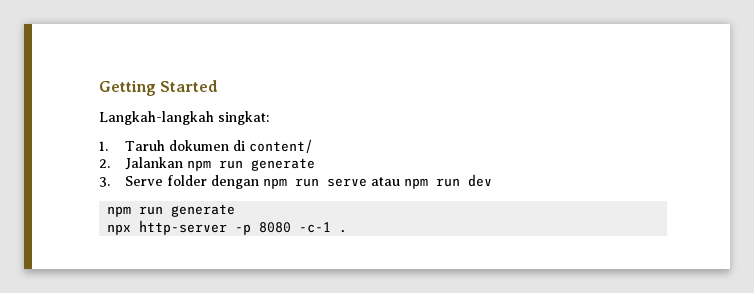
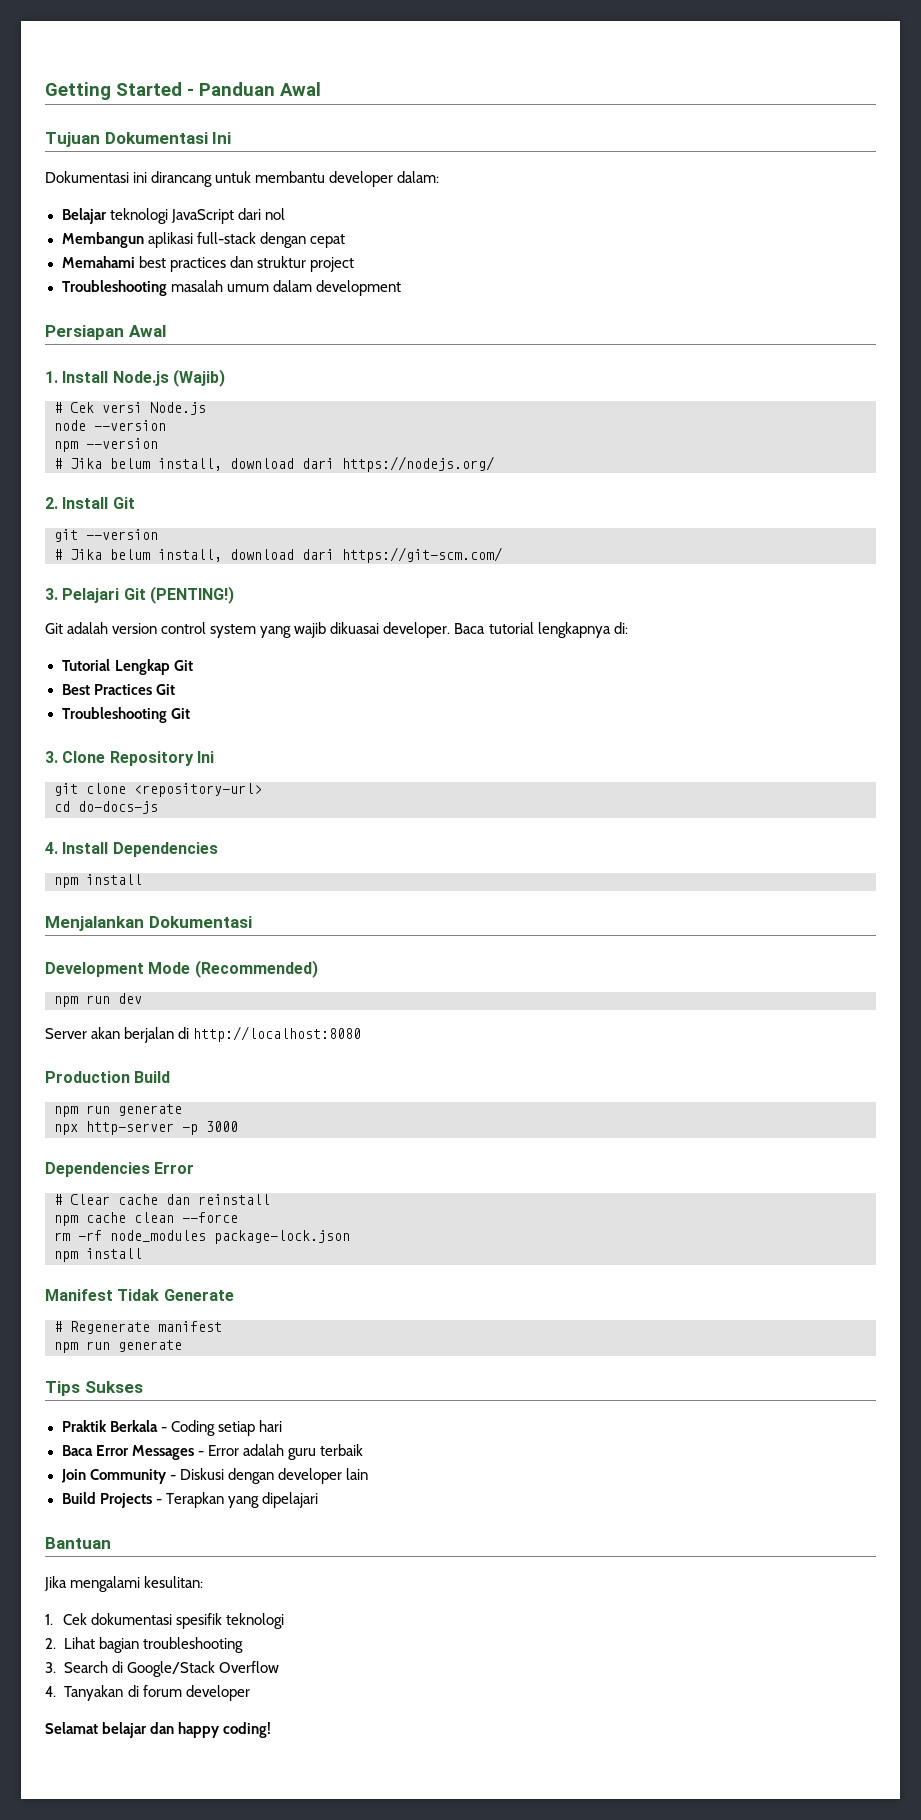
- Getting Started
- Langkah-langkah singkat:
- 1. Taruh dokumen di content/
- 2. Jalankan npm run generate
- 3. Serve folder dengan npm run serve atau npm run dev
+ Getting Started - Panduan Awal
+ Tujuan Dokumentasi Ini
+ Dokumentasi ini dirancang untuk membantu developer dalam:
+ Belajar teknologi JavaScript dari nol
+ Membangun aplikasi full-stack dengan cepat
+ Memahami best practices dan struktur project
+ Troubleshooting masalah umum dalam development
+ Persiapan Awal
+ 1. Install Node.js (Wajib)
+ # Cek versi Node.js
+ node --version
+ npm --version
+ # Jika belum install, download dari https://nodejs.org/
+ 2. Install Git
+ git --version
+ # Jika belum install, download dari https://git-scm.com/
+ 3. Pelajari Git (PENTING!)
+ Git adalah version control system yang wajib dikuasai developer. Baca tutorial lengkapnya di:
+ Tutorial Lengkap Git
+ Best Practices Git
+ Troubleshooting Git
+ 3. Clone Repository Ini
+ git clone <repository-url>
+ cd do-docs-js
+ 4. Install Dependencies
+ npm install
+ Menjalankan Dokumentasi
+ Development Mode (Recommended)
+ npm run dev
+ Server akan berjalan di http://localhost:8080
+ Production Build
- npx http-server -p 8080 -c-1 .
+ npx http-server -p 3000
+ Dependencies Error
+ # Clear cache dan reinstall
+ npm cache clean --force
+ rm -rf node_modules package-lock.json
+ npm install
+ Manifest Tidak Generate
+ # Regenerate manifest
+ npm run generate
+ Tips Sukses
+ Praktik Berkala - Coding setiap hari
+ Baca Error Messages - Error adalah guru terbaik
+ Join Community - Diskusi dengan developer lain
+ Build Projects - Terapkan yang dipelajari
+ Bantuan
+ Jika mengalami kesulitan:
+ 1. Cek dokumentasi spesifik teknologi
+ 2. Lihat bagian troubleshooting
+ 3. Search di Google/Stack Overflow
+ 4. Tanyakan di forum developer
+ Selamat belajar dan happy coding!

